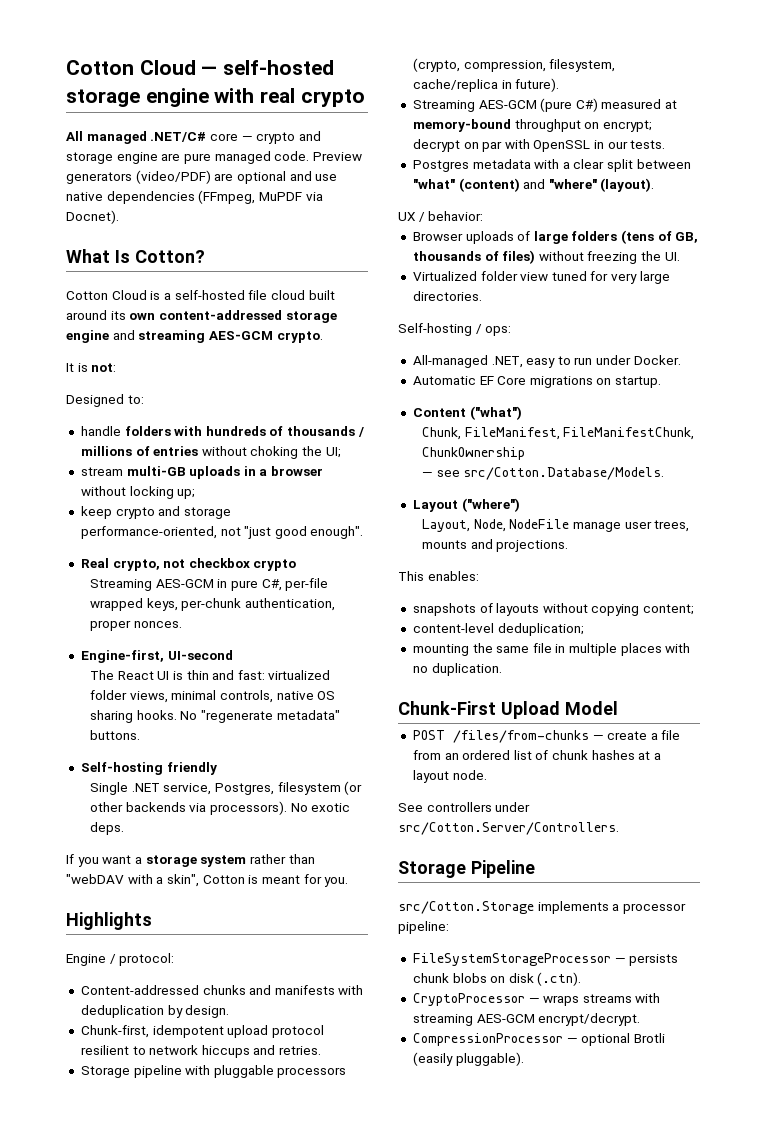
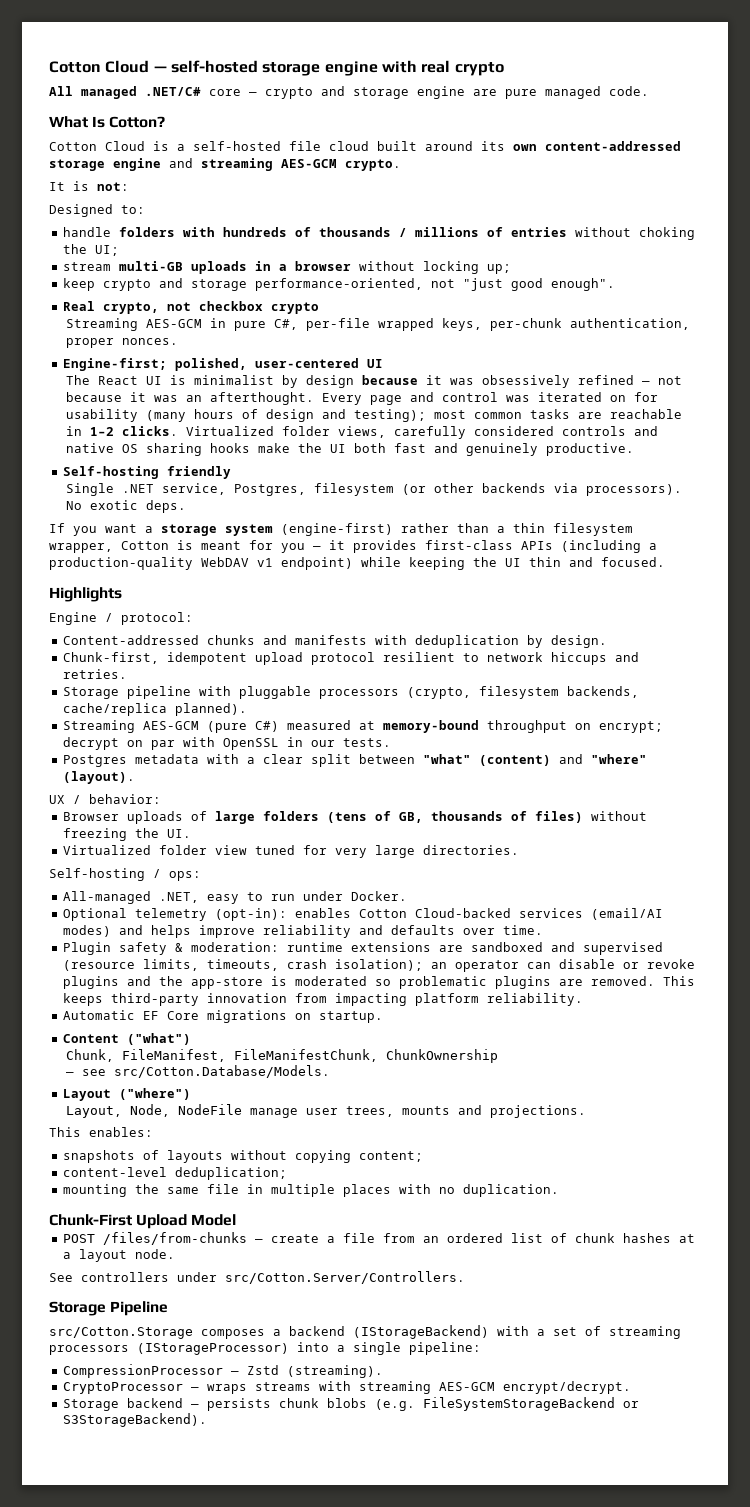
- Preview generators (video/PDF) are optional and use native dependencies (FFmpeg, MuPDF via Docnet).
- Engine-first, UI-second
+ Engine‑first; polished, user‑centered UI
- The React UI is thin and fast: virtualized folder views, minimal controls, native OS sharing hooks. No "regenerate metadata" buttons.
+ The React UI is minimalist by design because it was obsessively refined — not because it was an afterthought. Every page and control was iterated on for usability (many hours of design and testing); most common tasks are reachable in 1–2 clicks. Virtualized folder views, carefully considered controls and native OS sharing hooks make the UI both fast and genuinely productive.
- If you want a storage system rather than "webDAV with a skin", Cotton is meant for you.
+ If you want a storage system (engine‑first) rather than a thin filesystem wrapper, Cotton is meant for you — it provides first-class APIs (including a production-quality WebDAV v1 endpoint) while keeping the UI thin and focused.
- Storage pipeline with pluggable processors (crypto, compression, filesystem, cache/replica in future).
+ Storage pipeline with pluggable processors (crypto, filesystem backends, cache/replica planned).
+ Optional telemetry (opt-in): enables Cotton Cloud-backed services (email/AI modes) and helps improve reliability and defaults over time.
+ Plugin safety & moderation: runtime extensions are sandboxed and supervised (resource limits, timeouts, crash isolation); an operator can disable or revoke plugins and the app‑store is moderated so problematic plugins are removed. This keeps third‑party innovation from impacting platform reliability.
- src/Cotton.Storage implements a processor pipeline:
- FileSystemStorageProcessor — persists chunk blobs on disk (.ctn).
+ src/Cotton.Storage composes a backend (IStorageBackend) with a set of streaming processors (IStorageProcessor) into a single pipeline:
+ CompressionProcessor — Zstd (streaming).
- CompressionProcessor — optional Brotli (easily pluggable).
+ Storage backend — persists chunk blobs (e.g. FileSystemStorageBackend or S3StorageBackend).

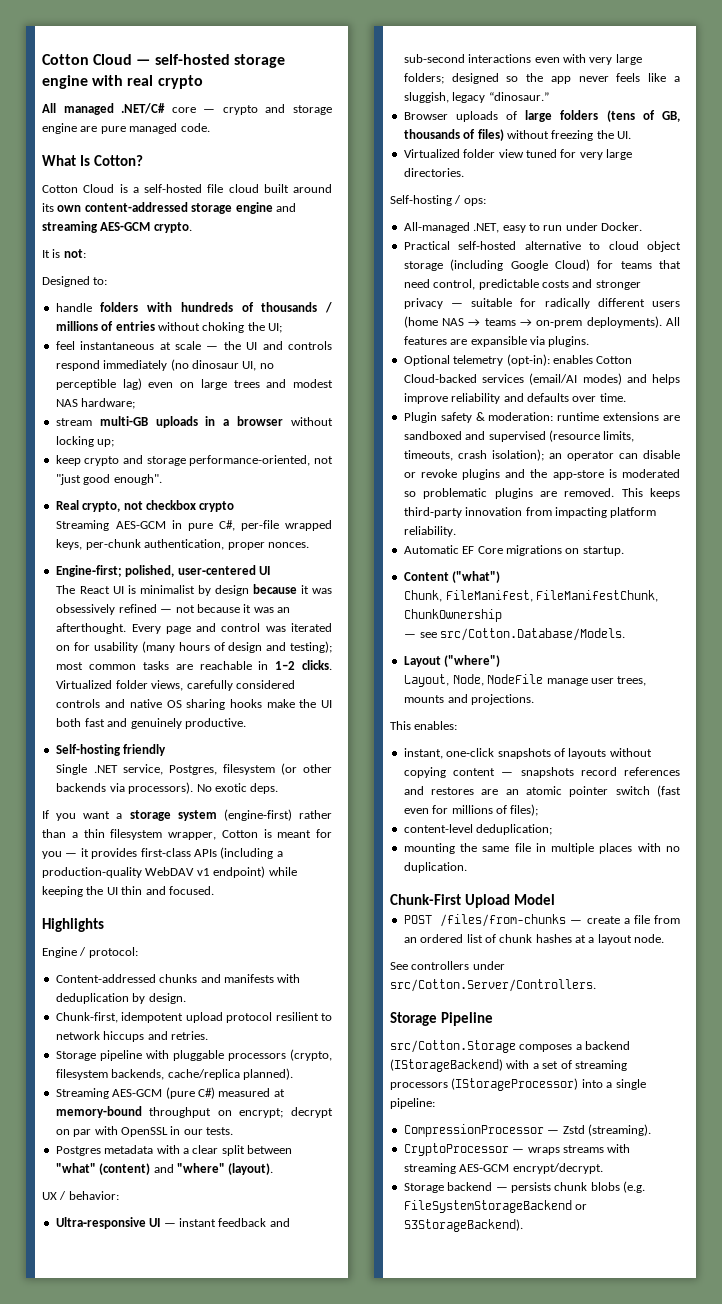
+ feel instantaneous at scale — the UI and controls respond immediately (no dinosaur UI, no perceptible lag) even on large trees and modest NAS hardware;
+ Ultra‑responsive UI — instant feedback and sub-second interactions even with very large folders; designed so the app never feels like a sluggish, legacy “dinosaur.”
+ Practical self-hosted alternative to cloud object storage (including Google Cloud) for teams that need control, predictable costs and stronger privacy — suitable for radically different users (home NAS → teams → on‑prem deployments). All features are expansible via plugins.
- snapshots of layouts without copying content;
+ instant, one‑click snapshots of layouts without copying content — snapshots record references and restores are an atomic pointer switch (fast even for millions of files);

